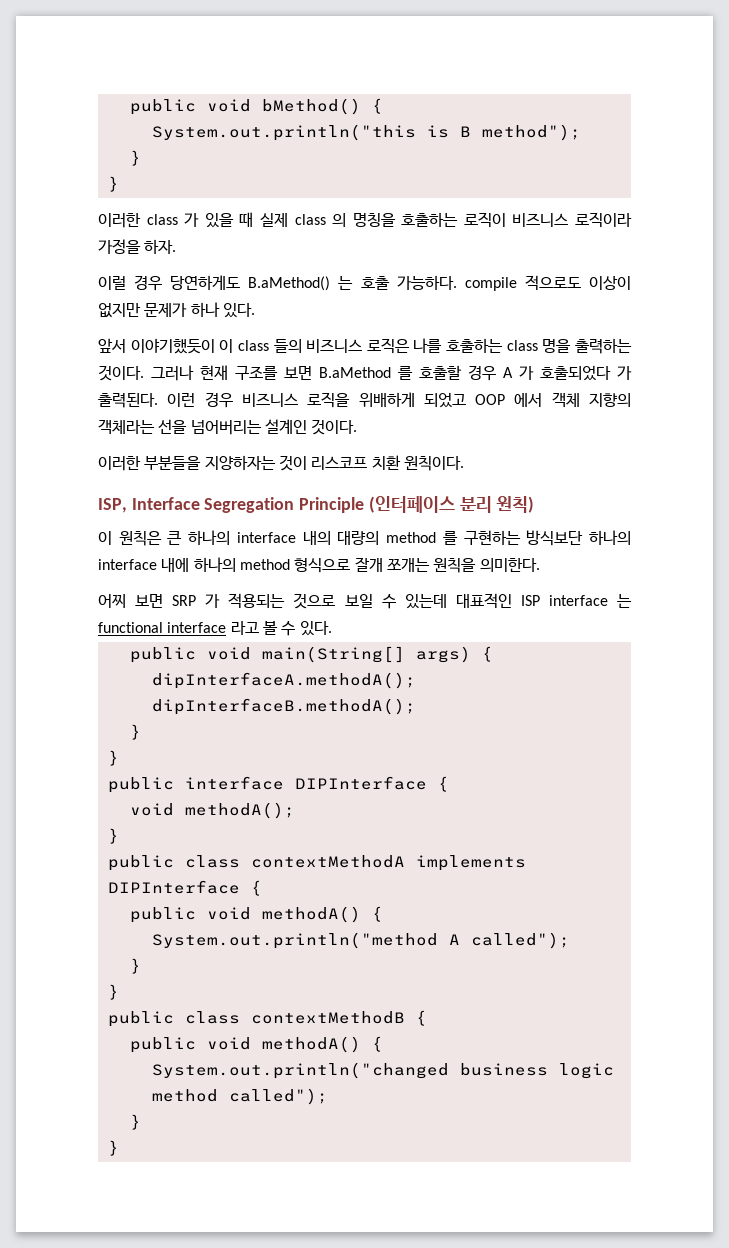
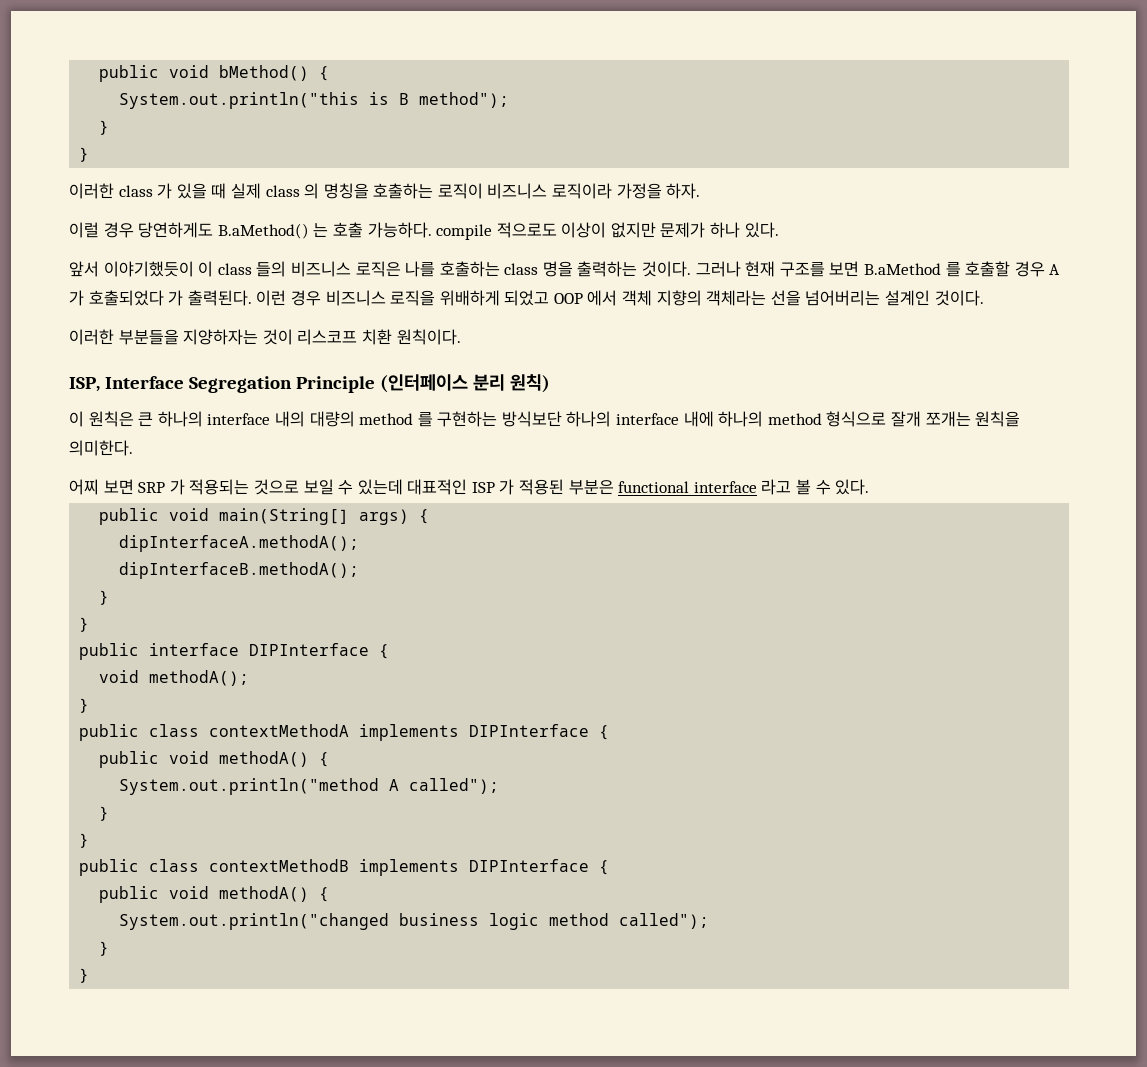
- 어찌 보면 SRP 가 적용되는 것으로 보일 수 있는데 대표적인 ISP interface 는 functional interface 라고 볼 수 있다.
+ 어찌 보면 SRP 가 적용되는 것으로 보일 수 있는데 대표적인 ISP 가 적용된 부분은 functional interface 라고 볼 수 있다.
- public class contextMethodB {
+ public class contextMethodB implements DIPInterface {

